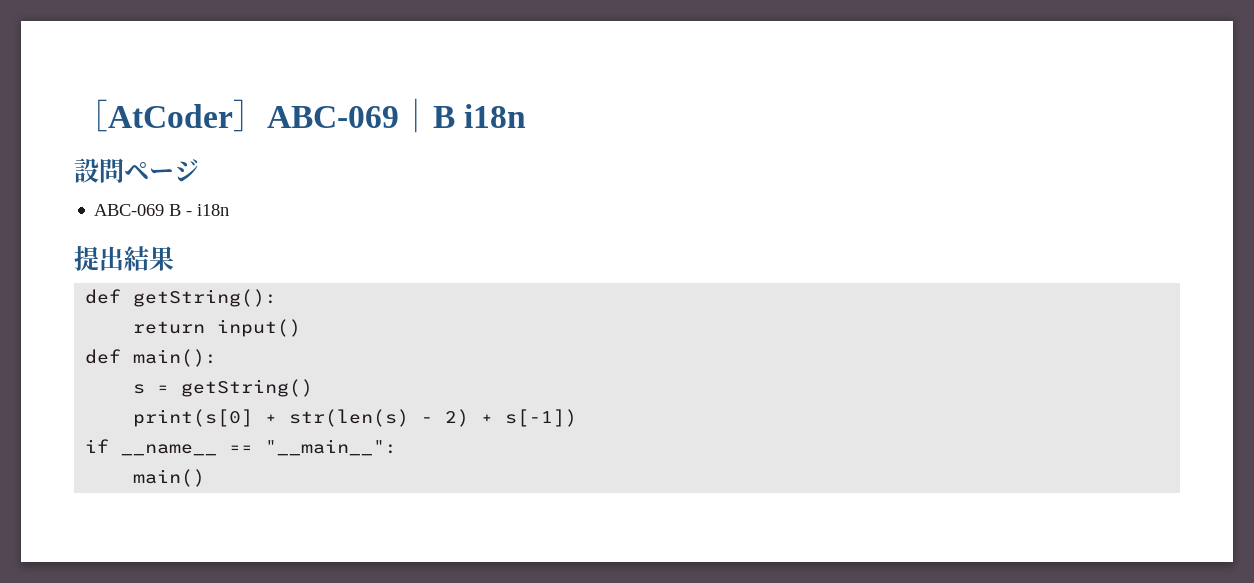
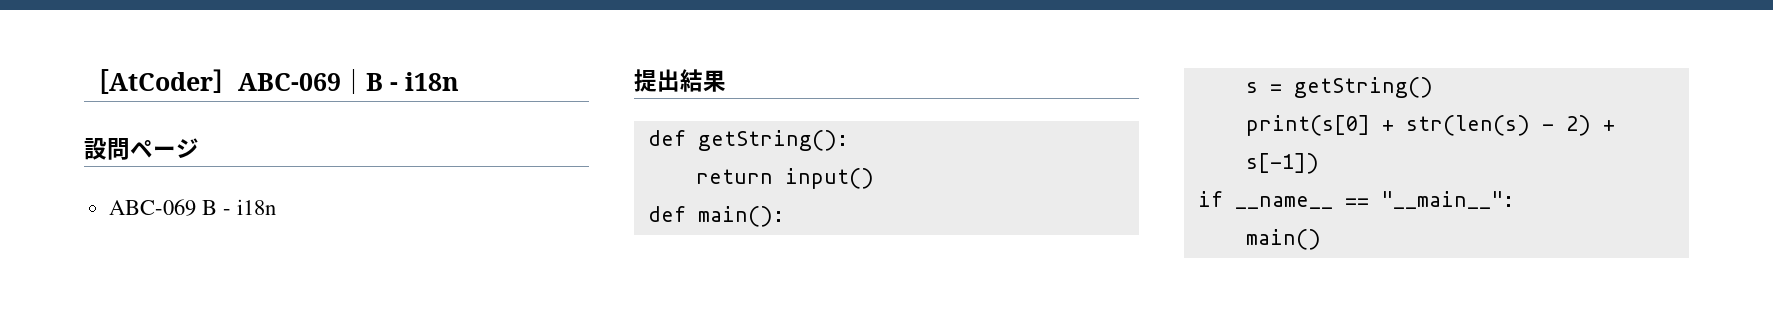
- ［AtCoder］ABC-069｜B i18n
+ ［AtCoder］ABC-069｜B - i18n

